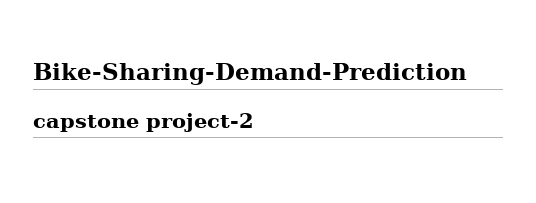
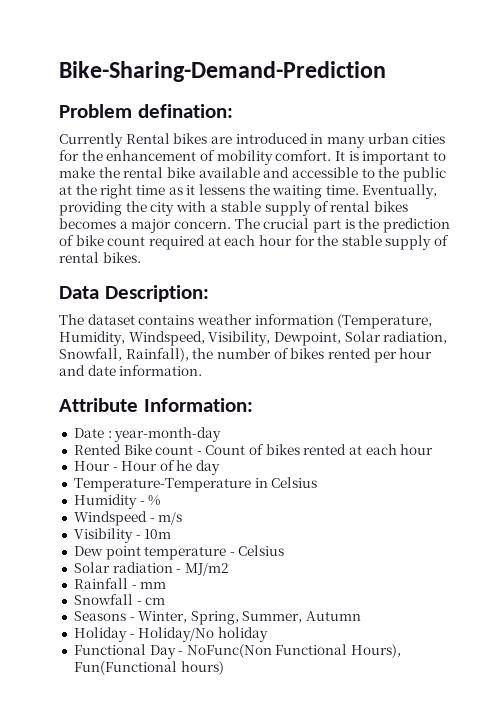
- capstone project-2
+ Problem defination:
+ Currently Rental bikes are introduced in many urban cities for the enhancement of mobility comfort. It is important to make the rental bike available and accessible to the public at the right time as it lessens the waiting time. Eventually, providing the city with a stable supply of rental bikes becomes a major concern. The crucial part is the prediction of bike count required at each hour for the stable supply of rental bikes.
+ Data Description:
+ The dataset contains weather information (Temperature, Humidity, Windspeed, Visibility, Dewpoint, Solar radiation, Snowfall, Rainfall), the number of bikes rented per hour and date information.
+ Attribute Information:
+ Date : year-month-day
+ Rented Bike count - Count of bikes rented at each hour
+ Hour - Hour of he day
+ Temperature-Temperature in Celsius
+ Humidity - %
+ Windspeed - m/s
+ Visibility - 10m
+ Dew point temperature - Celsius
+ Solar radiation - MJ/m2
+ Rainfall - mm
+ Snowfall - cm
+ Seasons - Winter, Spring, Summer, Autumn
+ Holiday - Holiday/No holiday
+ Functional Day - NoFunc(Non Functional Hours), Fun(Functional hours)

